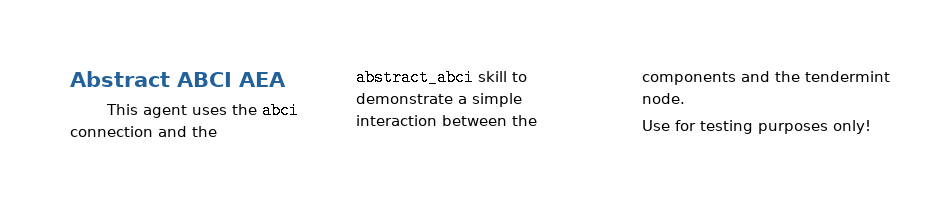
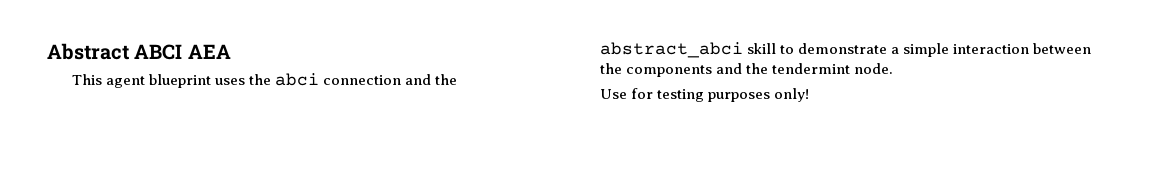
- This agent uses the abci connection and the abstract_abci skill to demonstrate a simple interaction between the components and the tendermint node.
+ This agent blueprint uses the abci connection and the abstract_abci skill to demonstrate a simple interaction between the components and the tendermint node.

